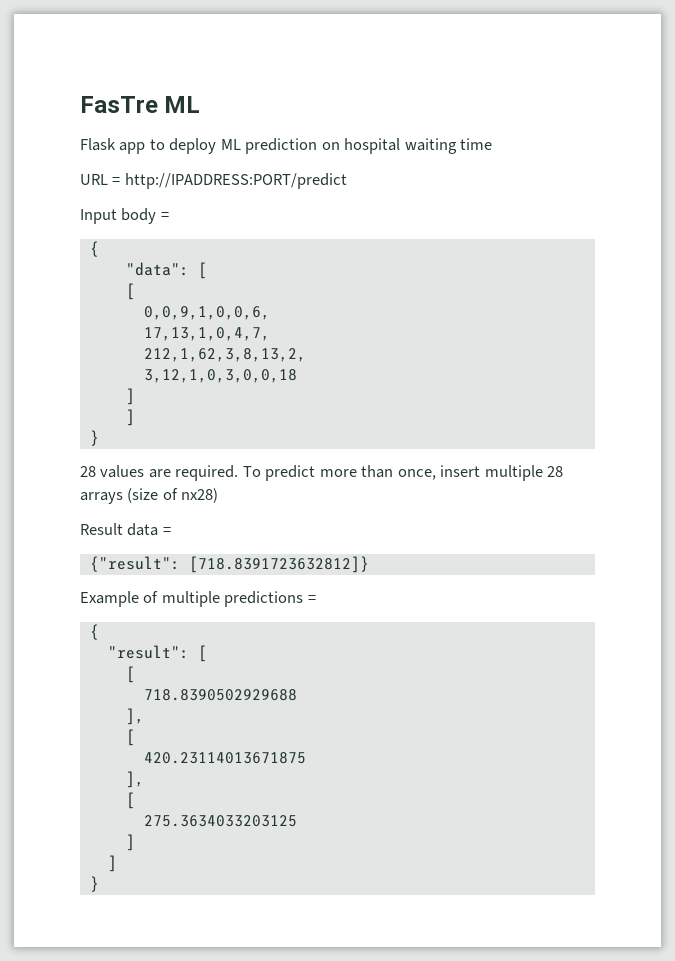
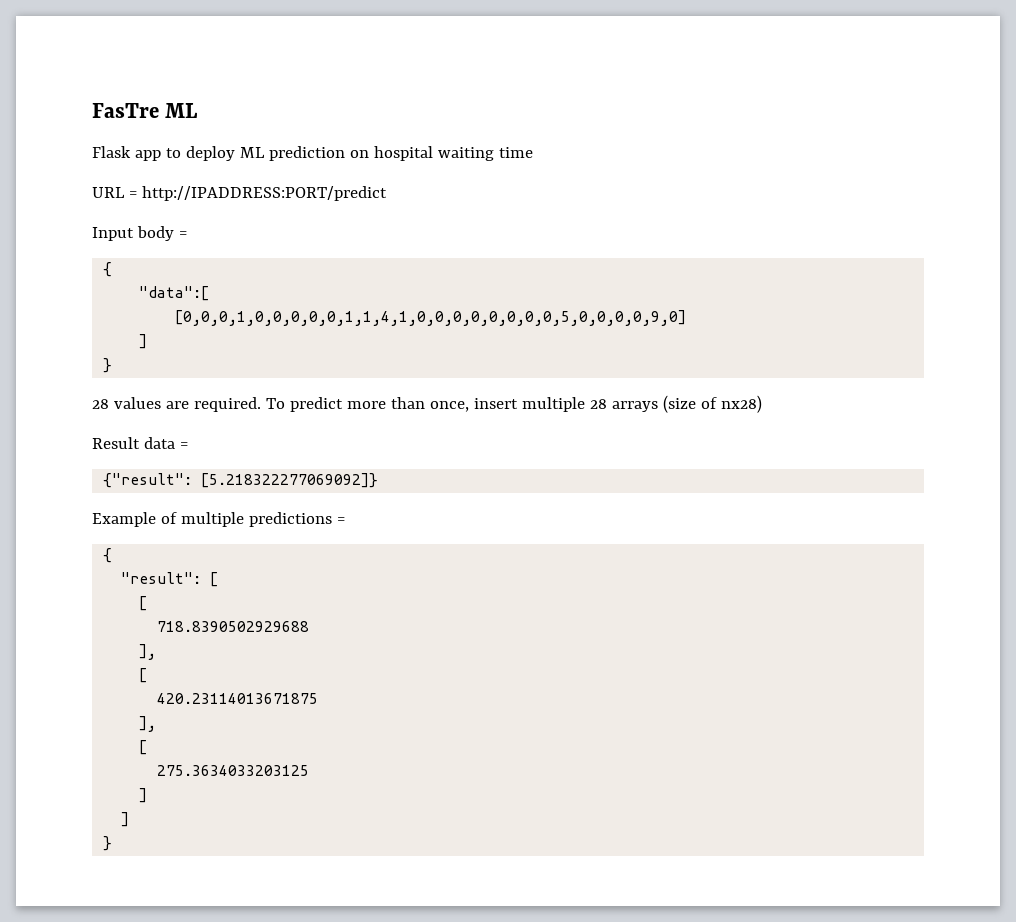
- "data": [
- [
- 0,0,9,1,0,0,6,
- 17,13,1,0,4,7,
- 212,1,62,3,8,13,2,
- 3,12,1,0,3,0,0,18
- ]
+ "data":[
+ [0,0,0,1,0,0,0,0,0,1,1,4,1,0,0,0,0,0,0,0,0,5,0,0,0,0,9,0]
- {"result": [718.8391723632812]}
+ {"result": [5.218322277069092]}

